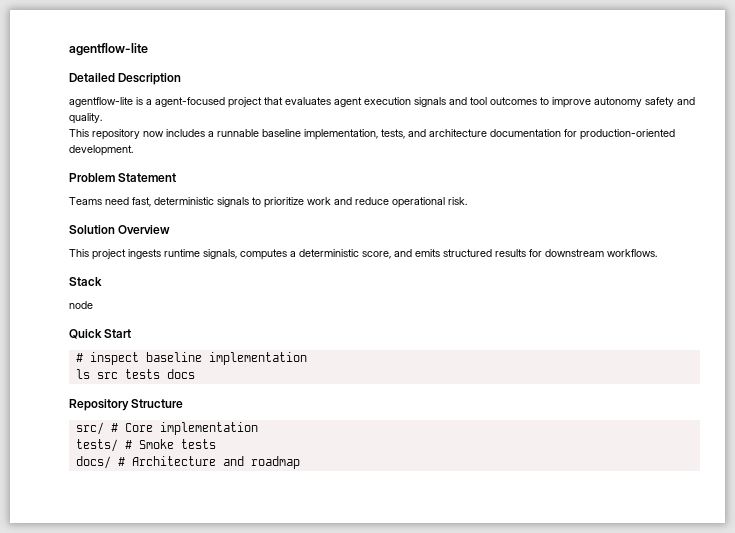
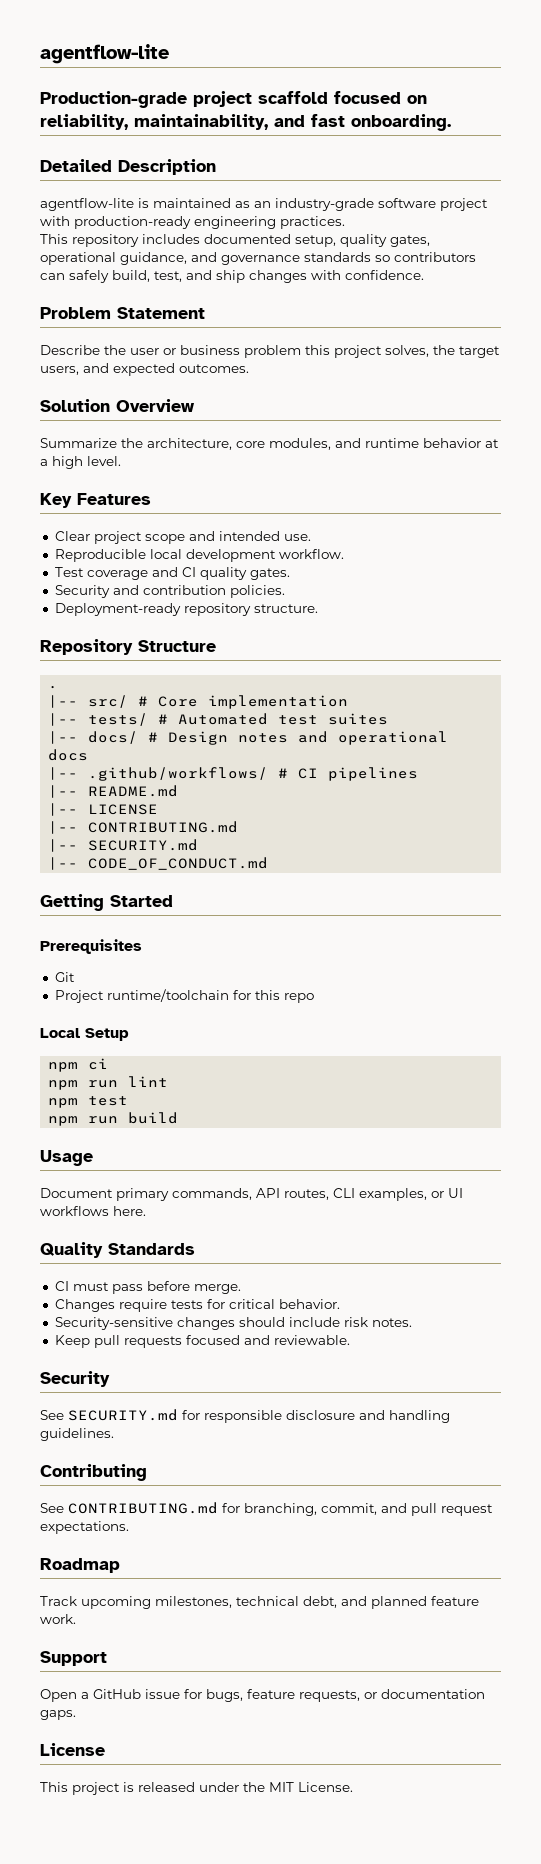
+ Production-grade project scaffold focused on reliability, maintainability, and fast onboarding.
  Detailed Description
- agentflow-lite is a agent-focused project that evaluates agent execution signals and tool outcomes to improve autonomy safety and quality.
- This repository now includes a runnable baseline implementation, tests, and architecture documentation for production-oriented development.
+ agentflow-lite is maintained as an industry-grade software project with production-ready engineering practices.
+ This repository includes documented setup, quality gates, operational guidance, and governance standards so contributors can safely build, test, and ship changes with confidence.
  Problem Statement
- Teams need fast, deterministic signals to prioritize work and reduce operational risk.
+ Describe the user or business problem this project solves, the target users, and expected outcomes.
  Solution Overview
- This project ingests runtime signals, computes a deterministic score, and emits structured results for downstream workflows.
- Stack
- node
- Quick Start
- # inspect baseline implementation
- ls src tests docs
+ Summarize the architecture, core modules, and runtime behavior at a high level.
+ Key Features
+ Clear project scope and intended use.
+ Reproducible local development workflow.
+ Test coverage and CI quality gates.
+ Security and contribution policies.
+ Deployment-ready repository structure.
- src/ # Core implementation
+ .
+ |-- src/ # Core implementation
- tests/ # Smoke tests
- docs/ # Architecture and roadmap
+ |-- tests/ # Automated test suites
+ |-- docs/ # Design notes and operational docs
+ |-- .github/workflows/ # CI pipelines
+ |-- README.md
+ |-- LICENSE
+ |-- CONTRIBUTING.md
+ |-- SECURITY.md
+ |-- CODE_OF_CONDUCT.md
+ Getting Started
+ Prerequisites
+ Git
+ Project runtime/toolchain for this repo
+ Local Setup
+ npm ci
+ npm run lint
+ npm test
+ npm run build
+ Usage
+ Document primary commands, API routes, CLI examples, or UI workflows here.
+ Quality Standards
+ CI must pass before merge.
+ Changes require tests for critical behavior.
+ Security-sensitive changes should include risk notes.
+ Keep pull requests focused and reviewable.
+ Security
+ See SECURITY.md for responsible disclosure and handling guidelines.
+ Contributing
+ See CONTRIBUTING.md for branching, commit, and pull request expectations.
+ Roadmap
+ Track upcoming milestones, technical debt, and planned feature work.
+ Support
+ Open a GitHub issue for bugs, feature requests, or documentation gaps.
+ License
+ This project is released under the MIT License.

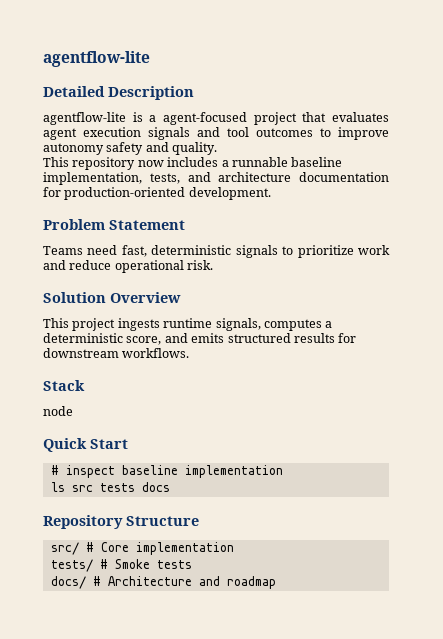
- Production-grade project scaffold focused on reliability, maintainability, and fast onboarding.
  Detailed Description
- agentflow-lite is maintained as an industry-grade software project with production-ready engineering practices.
- This repository includes documented setup, quality gates, operational guidance, and governance standards so contributors can safely build, test, and ship changes with confidence.
+ agentflow-lite is a agent-focused project that evaluates agent execution signals and tool outcomes to improve autonomy safety and quality.
+ This repository now includes a runnable baseline implementation, tests, and architecture documentation for production-oriented development.
  Problem Statement
- Describe the user or business problem this project solves, the target users, and expected outcomes.
+ Teams need fast, deterministic signals to prioritize work and reduce operational risk.
  Solution Overview
- Summarize the architecture, core modules, and runtime behavior at a high level.
- Key Features
- Clear project scope and intended use.
- Reproducible local development workflow.
- Test coverage and CI quality gates.
- Security and contribution policies.
- Deployment-ready repository structure.
+ This project ingests runtime signals, computes a deterministic score, and emits structured results for downstream workflows.
+ Stack
+ node
+ Quick Start
+ # inspect baseline implementation
+ ls src tests docs
- .
- |-- src/ # Core implementation
+ src/ # Core implementation
- |-- tests/ # Automated test suites
- |-- docs/ # Design notes and operational docs
- |-- .github/workflows/ # CI pipelines
- |-- README.md
- |-- LICENSE
- |-- CONTRIBUTING.md
- |-- SECURITY.md
- |-- CODE_OF_CONDUCT.md
- Getting Started
- Prerequisites
- Git
- Project runtime/toolchain for this repo
- Local Setup
- npm ci
- npm run lint
- npm test
- npm run build
- Usage
- Document primary commands, API routes, CLI examples, or UI workflows here.
- Quality Standards
- CI must pass before merge.
- Changes require tests for critical behavior.
- Security-sensitive changes should include risk notes.
- Keep pull requests focused and reviewable.
- Security
- See SECURITY.md for responsible disclosure and handling guidelines.
- Contributing
- See CONTRIBUTING.md for branching, commit, and pull request expectations.
- Roadmap
- Track upcoming milestones, technical debt, and planned feature work.
- Support
- Open a GitHub issue for bugs, feature requests, or documentation gaps.
- License
- This project is released under the MIT License.
+ tests/ # Smoke tests
+ docs/ # Architecture and roadmap

